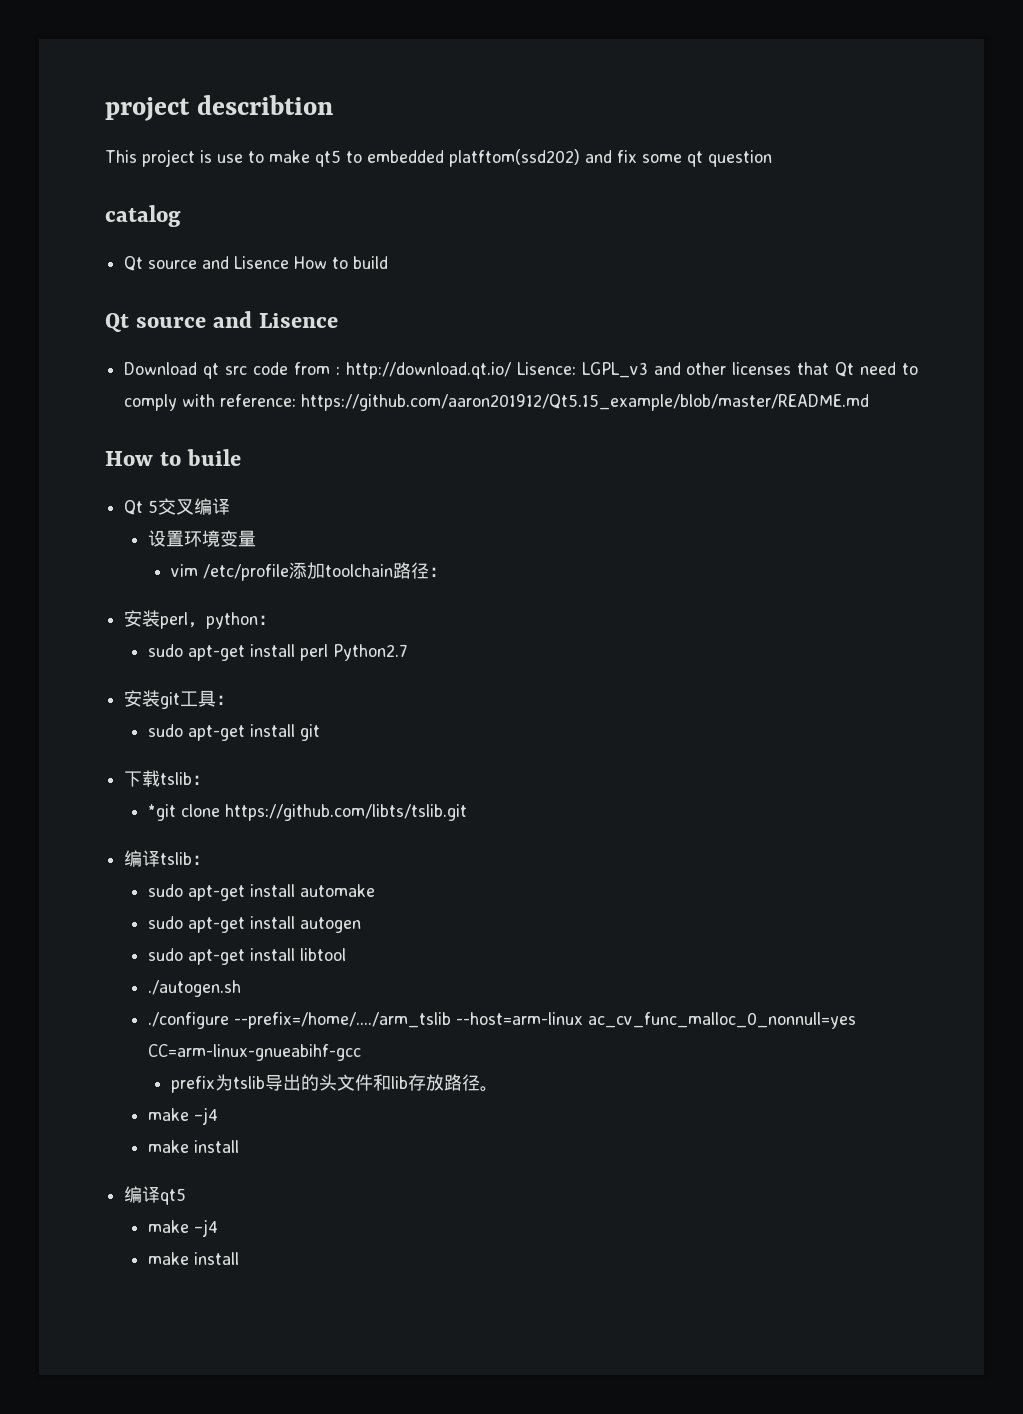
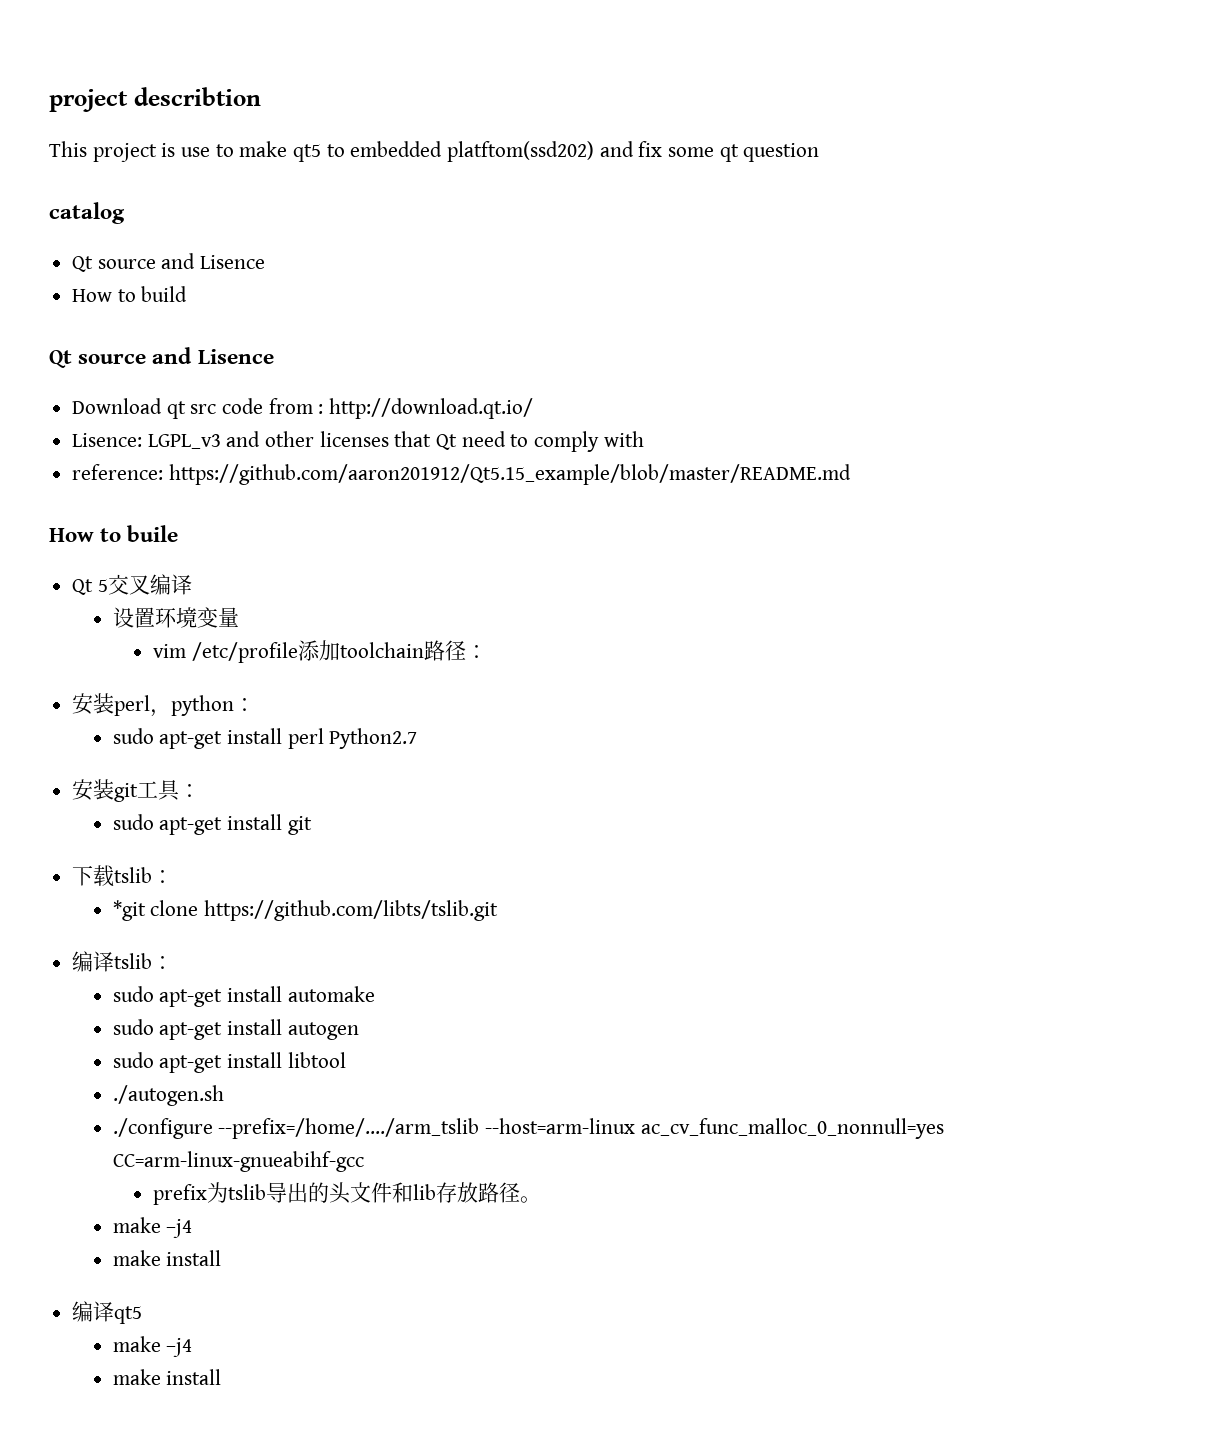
  catalog
- Qt source and Lisence How to build
+ Qt source and Lisence
+ How to build
- Download qt src code from : http://download.qt.io/ Lisence: LGPL_v3 and other licenses that Qt need to comply with reference: https://github.com/aaron201912/Qt5.15_example/blob/master/README.md
+ Download qt src code from : http://download.qt.io/
+ Lisence: LGPL_v3 and other licenses that Qt need to comply with
+ reference: https://github.com/aaron201912/Qt5.15_example/blob/master/README.md

